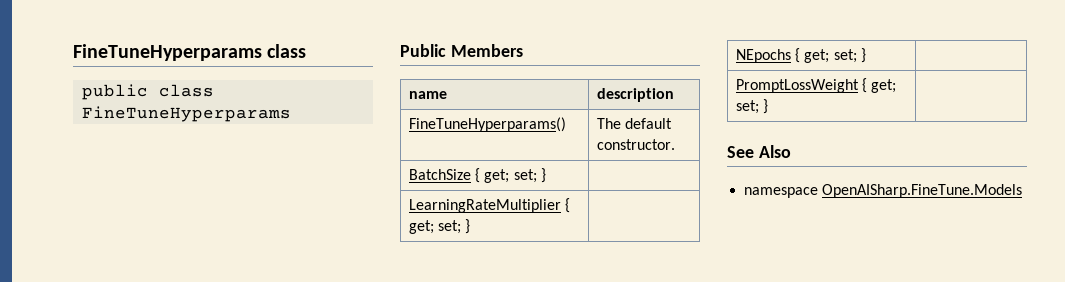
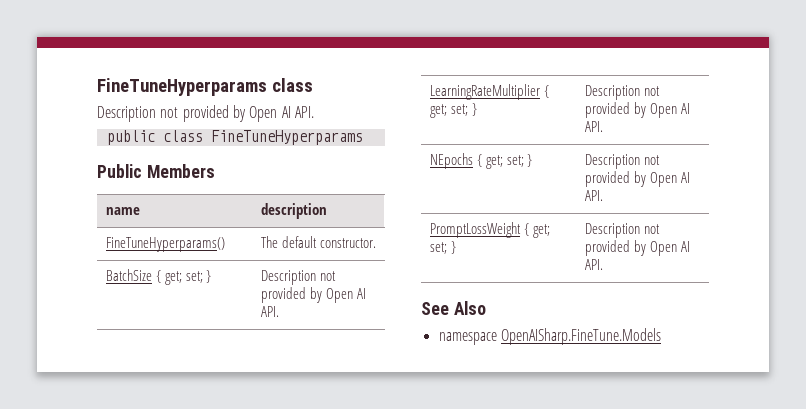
  FineTuneHyperparams class
+ Description not provided by Open AI API.
- BatchSize { get; set; } |
+ BatchSize { get; set; } | Description not provided by Open AI API.
- LearningRateMultiplier { get; set; } |
+ LearningRateMultiplier { get; set; } | Description not provided by Open AI API.
- NEpochs { get; set; } |
+ NEpochs { get; set; } | Description not provided by Open AI API.
- PromptLossWeight { get; set; } |
+ PromptLossWeight { get; set; } | Description not provided by Open AI API.

